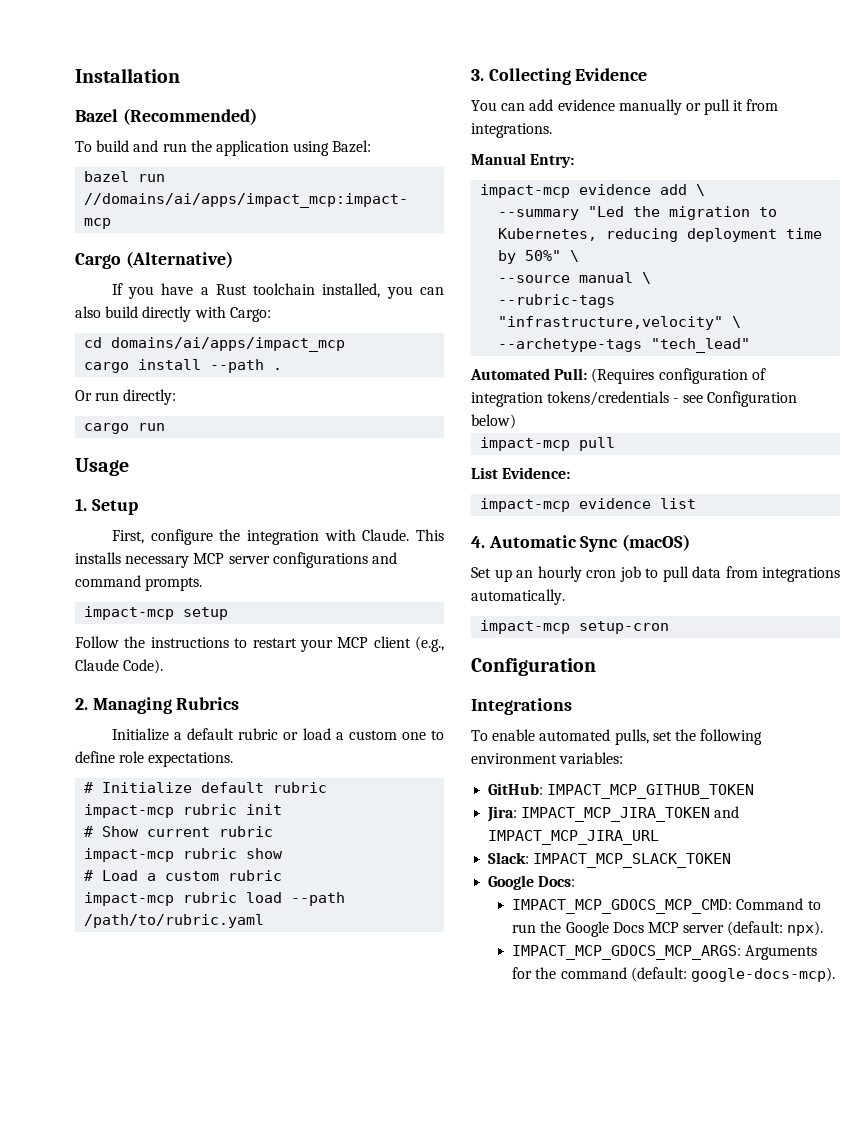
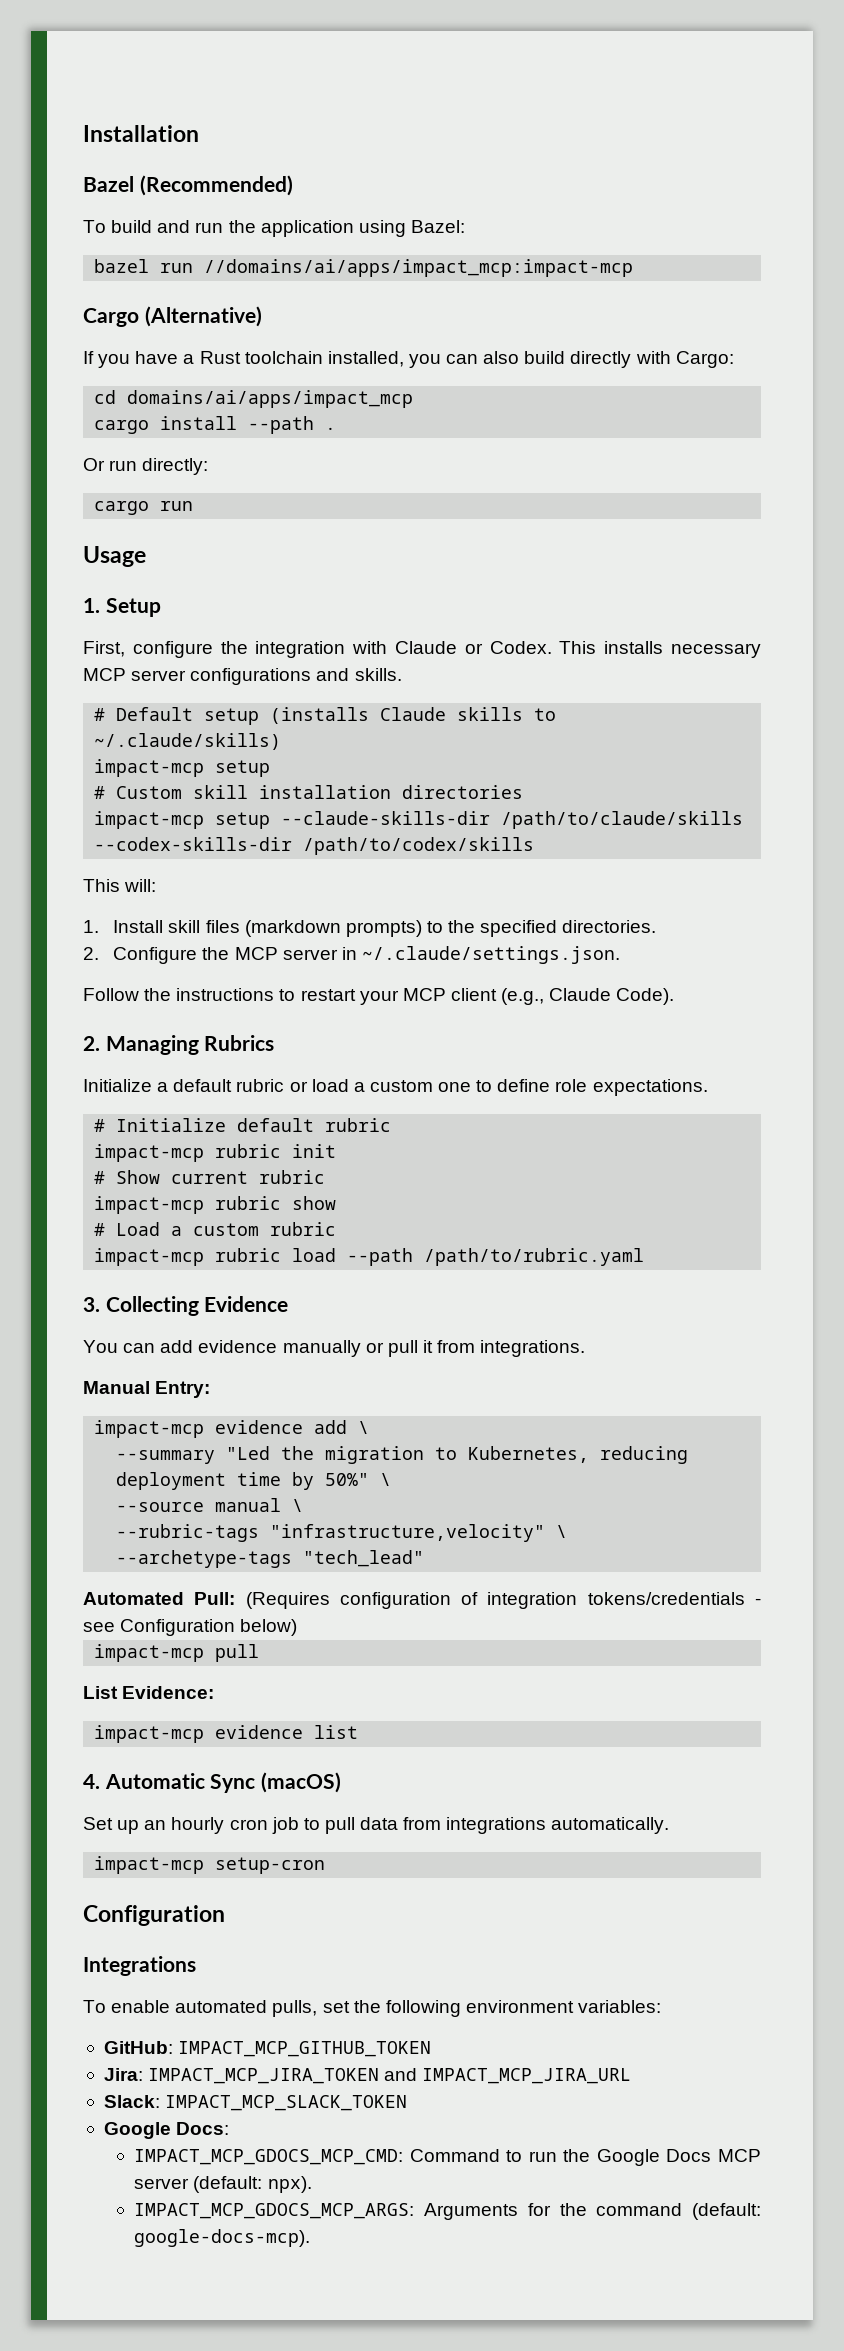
- First, configure the integration with Claude.
+ First, configure the integration with Claude or Codex.
- This installs necessary MCP server configurations and command prompts.
+ This installs necessary MCP server configurations and skills.
+ # Default setup (installs Claude skills to ~/.claude/skills)
  impact-mcp setup
+ # Custom skill installation directories
+ impact-mcp setup --claude-skills-dir /path/to/claude/skills --codex-skills-dir /path/to/codex/skills
+ This will:
+ 1. Install skill files (markdown prompts) to the specified directories.
+ 2. Configure the MCP server in ~/.claude/settings.json.

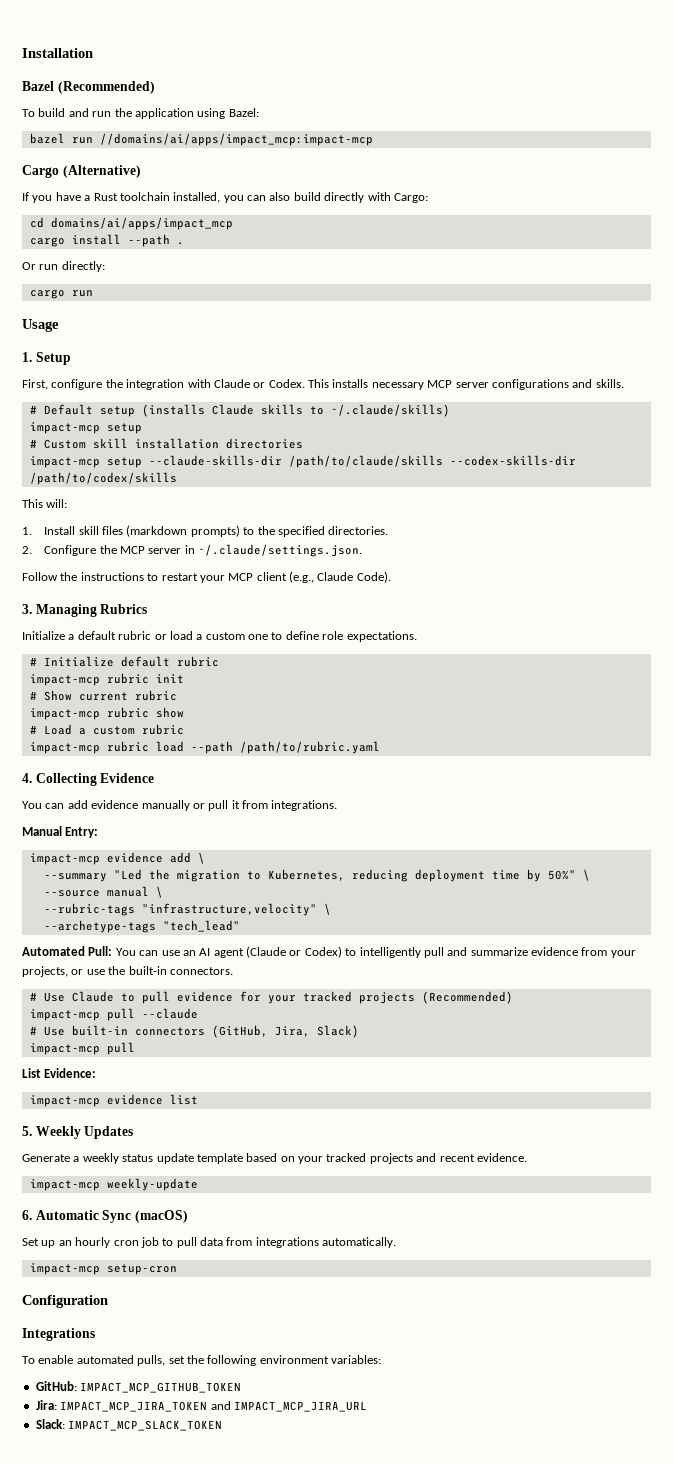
- 2. Managing Rubrics
+ 3. Managing Rubrics
- 3. Collecting Evidence
+ 4. Collecting Evidence
- Automated Pull: (Requires configuration of integration tokens/credentials - see Configuration below)
+ Automated Pull: You can use an AI agent (Claude or Codex) to intelligently pull and summarize evidence from your projects, or use the built-in connectors.
+ # Use Claude to pull evidence for your tracked projects (Recommended)
+ impact-mcp pull --claude
+ # Use built-in connectors (GitHub, Jira, Slack)
- 4. Automatic Sync (macOS)
+ 5. Weekly Updates
+ Generate a weekly status update template based on your tracked projects and recent evidence.
+ impact-mcp weekly-update
+ 6. Automatic Sync (macOS)
- Google Docs:
- IMPACT_MCP_GDOCS_MCP_CMD: Command to run the Google Docs MCP server (default: npx).
- IMPACT_MCP_GDOCS_MCP_ARGS: Arguments for the command (default: google-docs-mcp).

